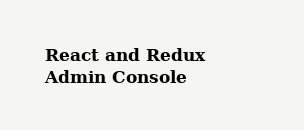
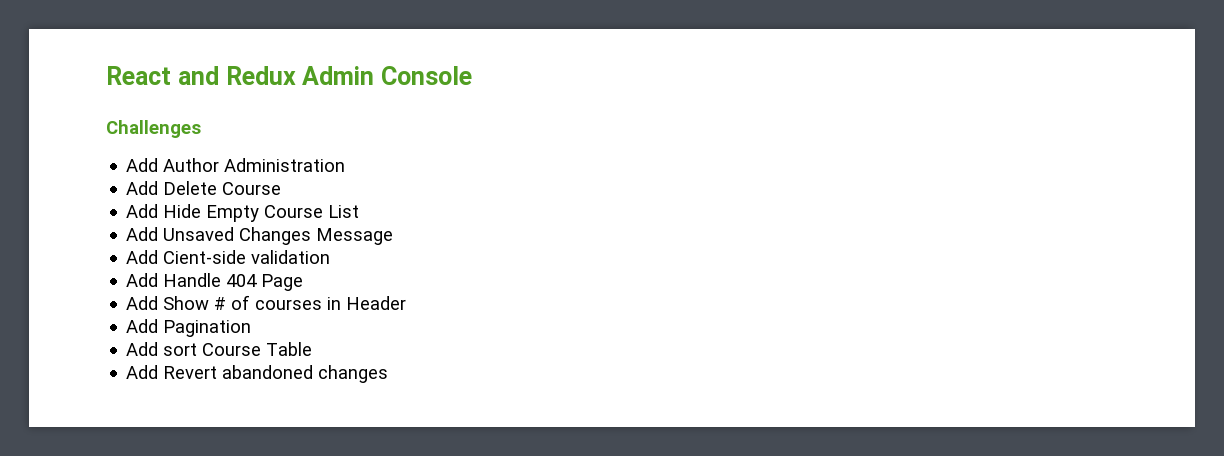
+ Challenges
+ Add Author Administration
+ Add Delete Course
+ Add Hide Empty Course List
+ Add Unsaved Changes Message
+ Add Cient-side validation
+ Add Handle 404 Page
+ Add Show # of courses in Header
+ Add Pagination
+ Add sort Course Table
+ Add Revert abandoned changes

